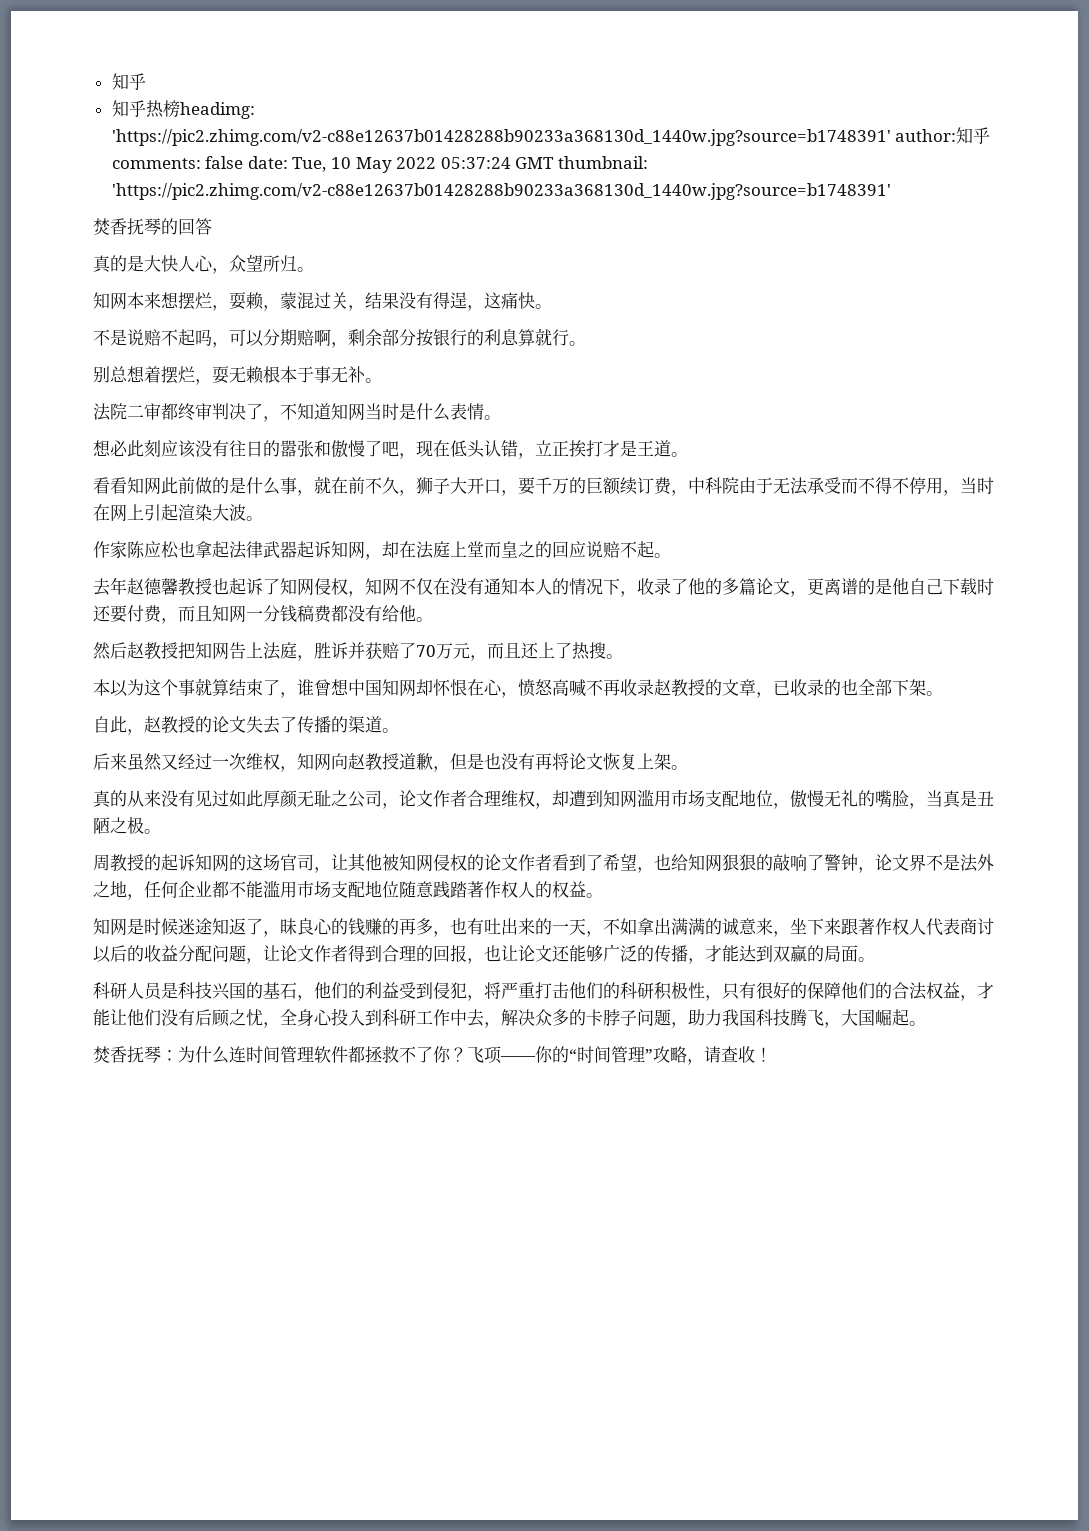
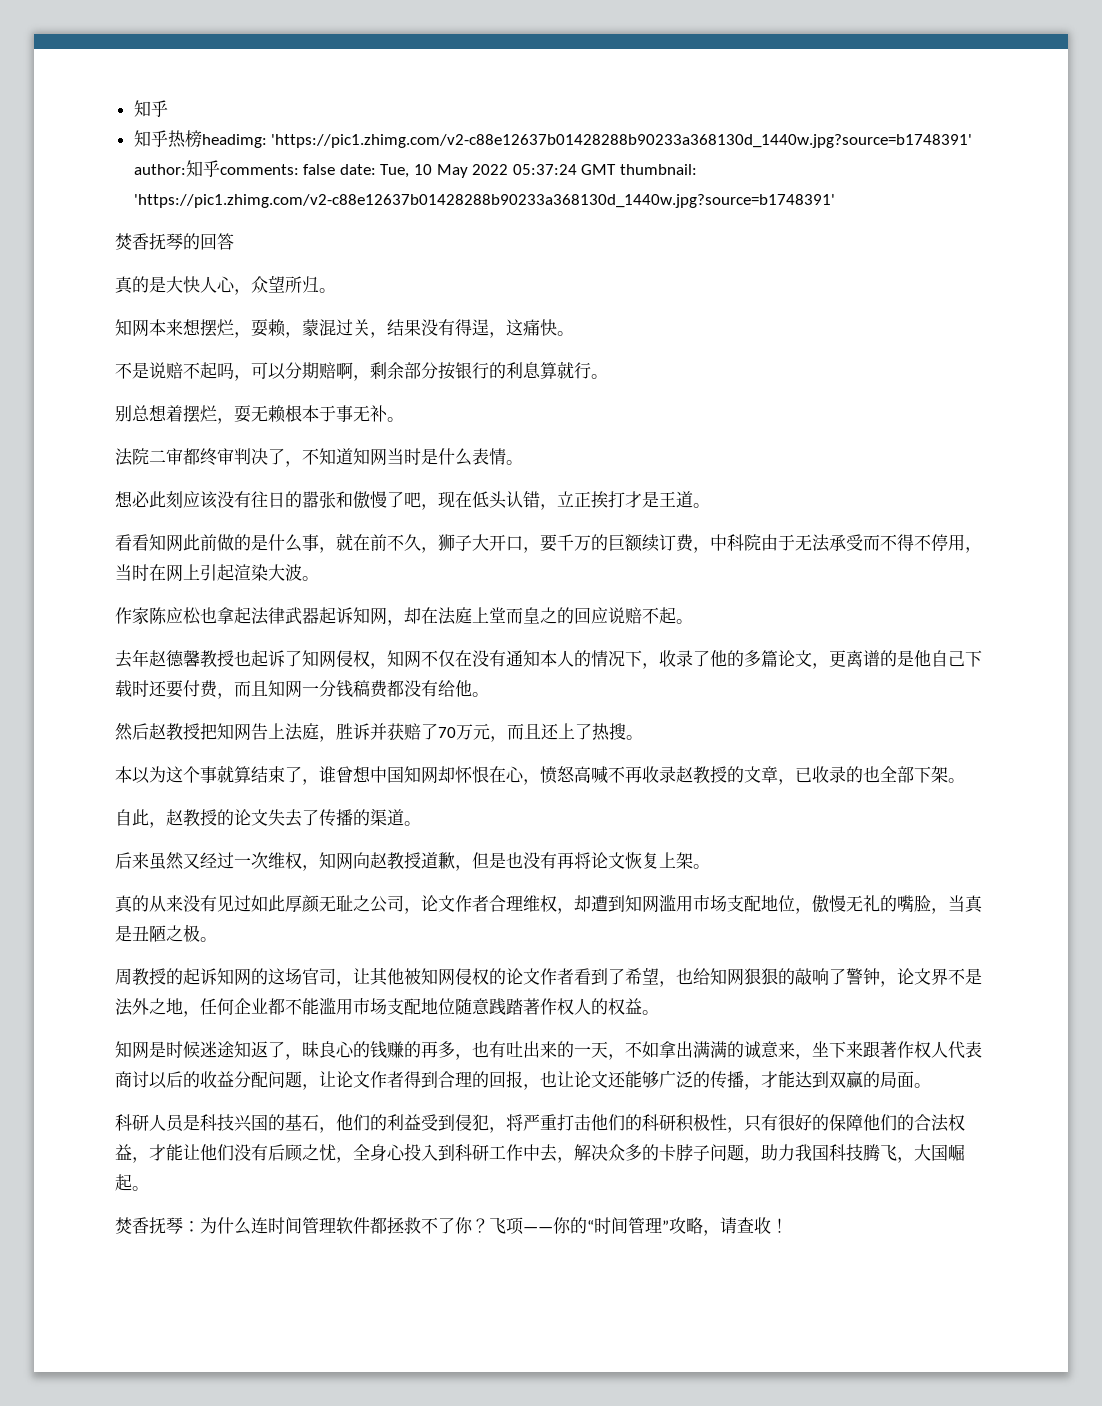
- 知乎热榜headimg: 'https://pic2.zhimg.com/v2-c88e12637b01428288b90233a368130d_1440w.jpg?source=b1748391' author:知乎comments: false date: Tue, 10 May 2022 05:37:24 GMT thumbnail: 'https://pic2.zhimg.com/v2-c88e12637b01428288b90233a368130d_1440w.jpg?source=b1748391'
+ 知乎热榜headimg: 'https://pic1.zhimg.com/v2-c88e12637b01428288b90233a368130d_1440w.jpg?source=b1748391' author:知乎comments: false date: Tue, 10 May 2022 05:37:24 GMT thumbnail: 'https://pic1.zhimg.com/v2-c88e12637b01428288b90233a368130d_1440w.jpg?source=b1748391'

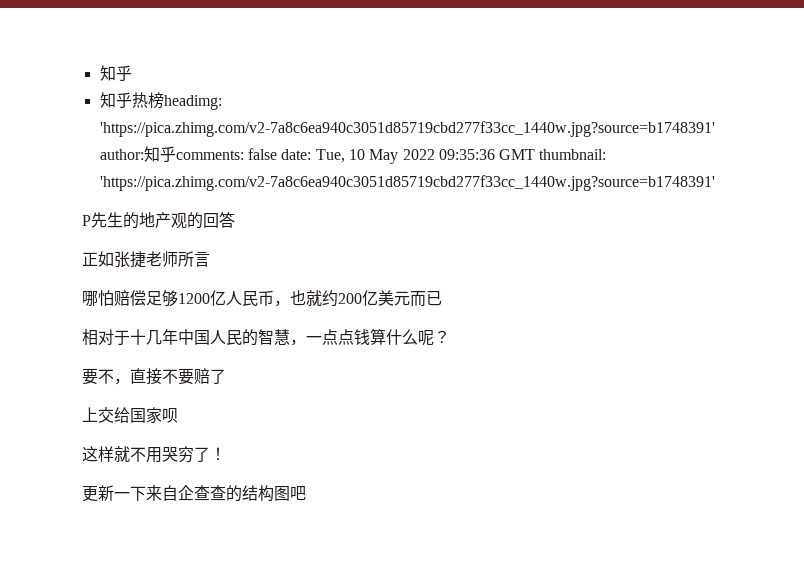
- 知乎热榜headimg: 'https://pic1.zhimg.com/v2-c88e12637b01428288b90233a368130d_1440w.jpg?source=b1748391' author:知乎comments: false date: Tue, 10 May 2022 05:37:24 GMT thumbnail: 'https://pic1.zhimg.com/v2-c88e12637b01428288b90233a368130d_1440w.jpg?source=b1748391'
- 焚香抚琴的回答
- 真的是大快人心，众望所归。
- 知网本来想摆烂，耍赖，蒙混过关，结果没有得逞，这痛快。
- 不是说赔不起吗，可以分期赔啊，剩余部分按银行的利息算就行。
- 别总想着摆烂，耍无赖根本于事无补。
- 法院二审都终审判决了，不知道知网当时是什么表情。
- 想必此刻应该没有往日的嚣张和傲慢了吧，现在低头认错，立正挨打才是王道。
- 看看知网此前做的是什么事，就在前不久，狮子大开口，要千万的巨额续订费，中科院由于无法承受而不得不停用，当时在网上引起渲染大波。
- 作家陈应松也拿起法律武器起诉知网，却在法庭上堂而皇之的回应说赔不起。
- 去年赵德馨教授也起诉了知网侵权，知网不仅在没有通知本人的情况下，收录了他的多篇论文，更离谱的是他自己下载时还要付费，而且知网一分钱稿费都没有给他。
- 然后赵教授把知网告上法庭，胜诉并获赔了70万元，而且还上了热搜。
- 本以为这个事就算结束了，谁曾想中国知网却怀恨在心，愤怒高喊不再收录赵教授的文章，已收录的也全部下架。
- 自此，赵教授的论文失去了传播的渠道。
- 后来虽然又经过一次维权，知网向赵教授道歉，但是也没有再将论文恢复上架。
- 真的从来没有见过如此厚颜无耻之公司，论文作者合理维权，却遭到知网滥用市场支配地位，傲慢无礼的嘴脸，当真是丑陋之极。
- 周教授的起诉知网的这场官司，让其他被知网侵权的论文作者看到了希望，也给知网狠狠的敲响了警钟，论文界不是法外之地，任何企业都不能滥用市场支配地位随意践踏著作权人的权益。
- 知网是时候迷途知返了，昧良心的钱赚的再多，也有吐出来的一天，不如拿出满满的诚意来，坐下来跟著作权人代表商讨以后的收益分配问题，让论文作者得到合理的回报，也让论文还能够广泛的传播，才能达到双赢的局面。
- 科研人员是科技兴国的基石，他们的利益受到侵犯，将严重打击他们的科研积极性，只有很好的保障他们的合法权益，才能让他们没有后顾之忧，全身心投入到科研工作中去，解决众多的卡脖子问题，助力我国科技腾飞，大国崛起。
- 焚香抚琴：为什么连时间管理软件都拯救不了你？飞项——你的“时间管理”攻略，请查收！
+ 知乎热榜headimg: 'https://pica.zhimg.com/v2-7a8c6ea940c3051d85719cbd277f33cc_1440w.jpg?source=b1748391' author:知乎comments: false date: Tue, 10 May 2022 09:35:36 GMT thumbnail: 'https://pica.zhimg.com/v2-7a8c6ea940c3051d85719cbd277f33cc_1440w.jpg?source=b1748391'
+ P先生的地产观的回答
+ 正如张捷老师所言
+ 哪怕赔偿足够1200亿人民币，也就约200亿美元而已
+ 相对于十几年中国人民的智慧，一点点钱算什么呢？
+ 要不，直接不要赔了
+ 上交给国家呗
+ 这样就不用哭穷了！
+ 更新一下来自企查查的结构图吧

